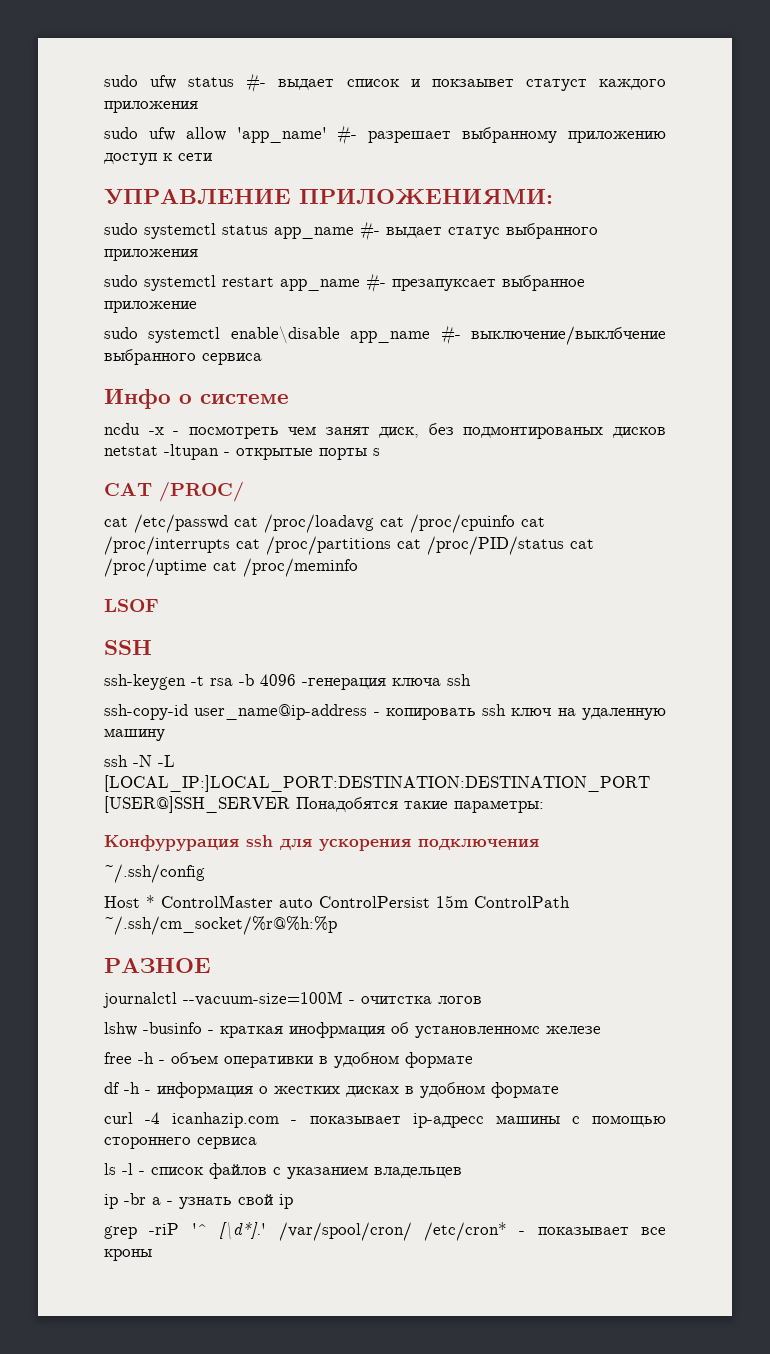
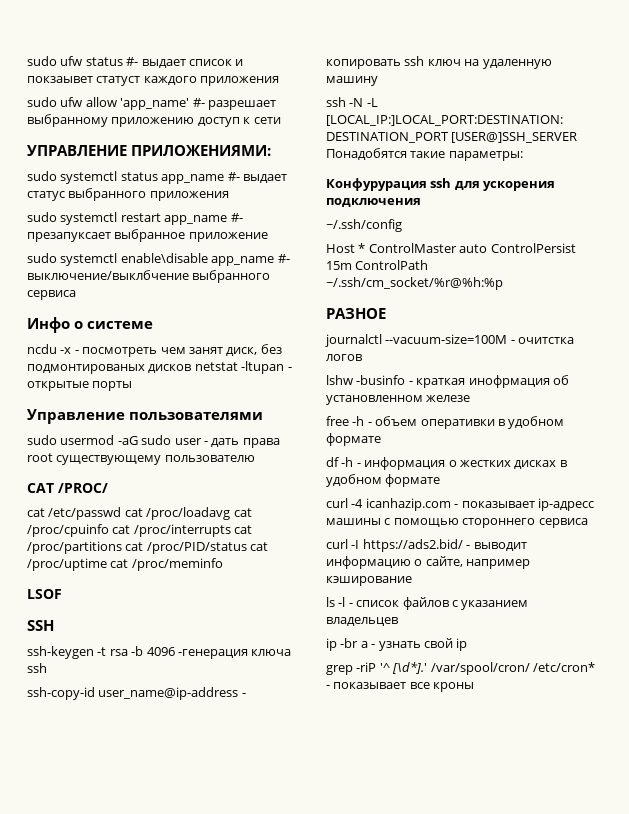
- ncdu -x - посмотреть чем занят диск, без подмонтированых дисков netstat -ltupan - открытые порты s
+ ncdu -x - посмотреть чем занят диск, без подмонтированых дисков netstat -ltupan - открытые порты
+ Управление пользователями
+ sudo usermod -aG sudo user - дать права root существующему пользователю
- lshw -businfo - краткая инофрмация об установленномс железе
+ lshw -businfo - краткая инофрмация об установленном железе
+ curl -I https://ads2.bid/ - выводит информацию о сайте, например кэширование

